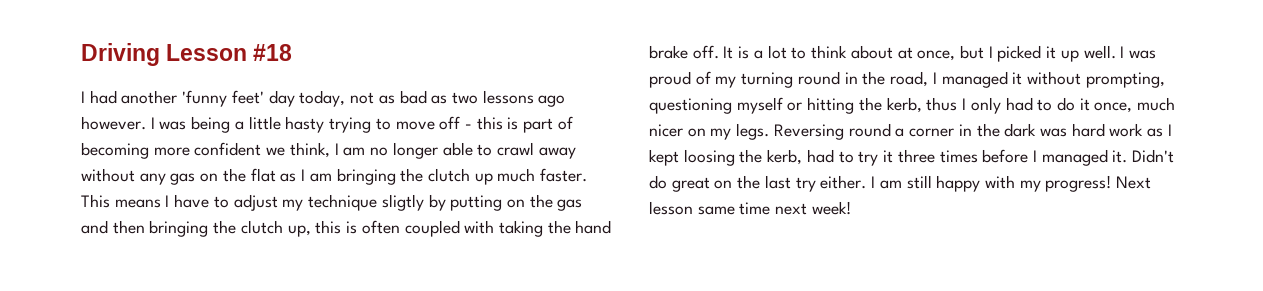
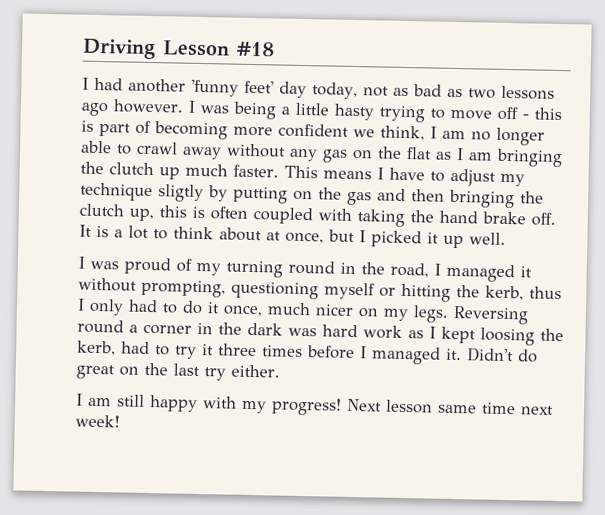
- It is a lot to think about at once, but I picked it up well. I was proud of my turning round in the road, I managed it without prompting, questioning myself or hitting the kerb, thus I only had to do it once, much nicer on my legs.
+ It is a lot to think about at once, but I picked it up well.
+ I was proud of my turning round in the road, I managed it without prompting, questioning myself or hitting the kerb, thus I only had to do it once, much nicer on my legs.
- Didn't do great on the last try either. I am still happy with my progress!
+ Didn't do great on the last try either.
+ I am still happy with my progress!

